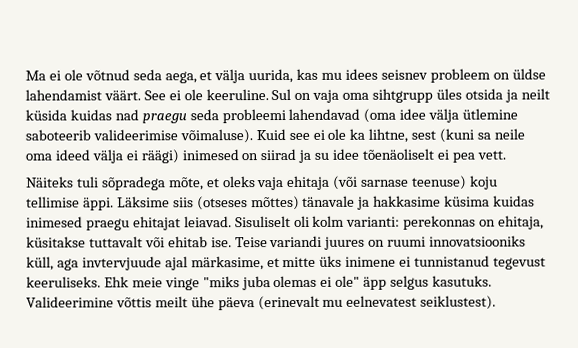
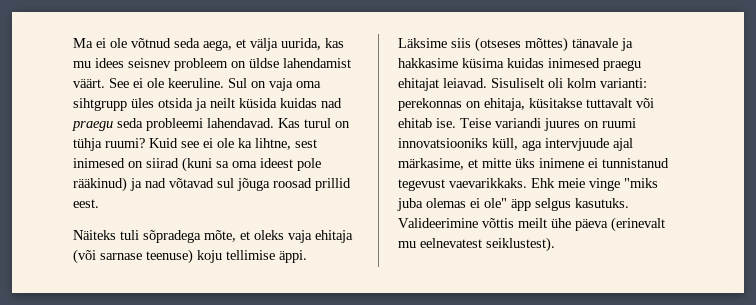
- Sul on vaja oma sihtgrupp üles otsida ja neilt küsida kuidas nad praegu seda probleemi lahendavad (oma idee välja ütlemine saboteerib valideerimise võimaluse).
+ Sul on vaja oma sihtgrupp üles otsida ja neilt küsida kuidas nad praegu seda probleemi lahendavad. Kas turul on tühja ruumi?
- Kuid see ei ole ka lihtne, sest (kuni sa neile oma ideed välja ei räägi) inimesed on siirad ja su idee tõenäoliselt ei pea vett.
+ Kuid see ei ole ka lihtne, sest inimesed on siirad (kuni sa oma ideest pole rääkinud) ja nad võtavad sul jõuga roosad prillid eest.
- Teise variandi juures on ruumi innovatsiooniks küll, aga invtervjuude ajal märkasime, et mitte üks inimene ei tunnistanud tegevust keeruliseks.
+ Teise variandi juures on ruumi innovatsiooniks küll, aga intervjuude ajal märkasime, et mitte üks inimene ei tunnistanud tegevust vaevarikkaks.

